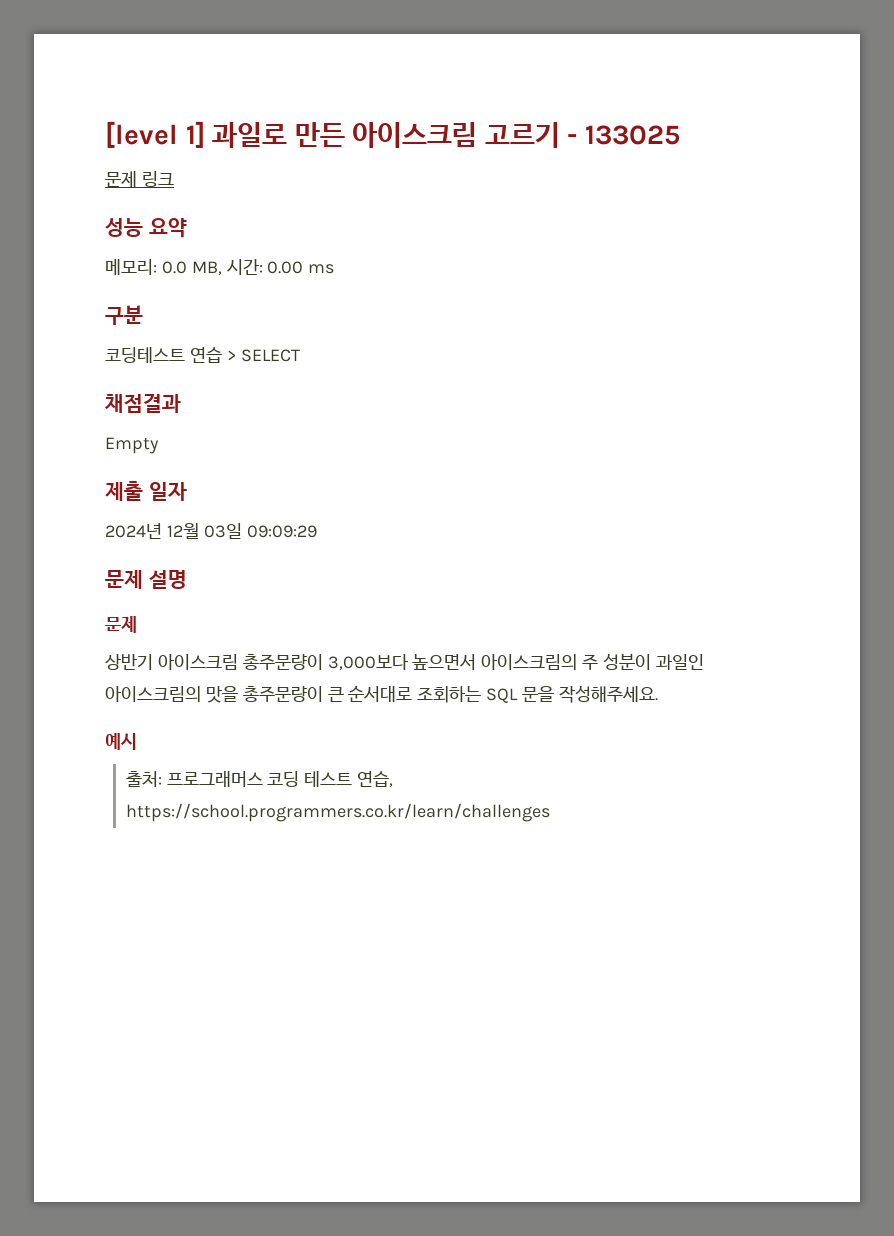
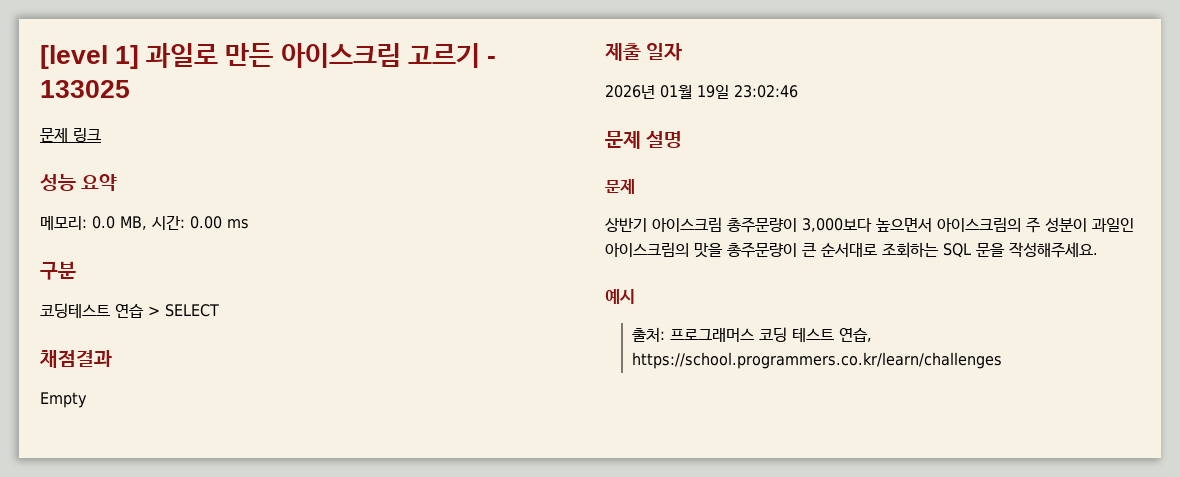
- 2024년 12월 03일 09:09:29
+ 2026년 01월 19일 23:02:46

